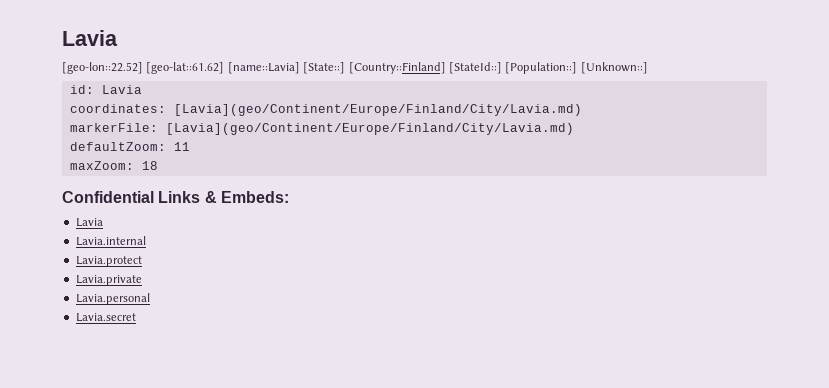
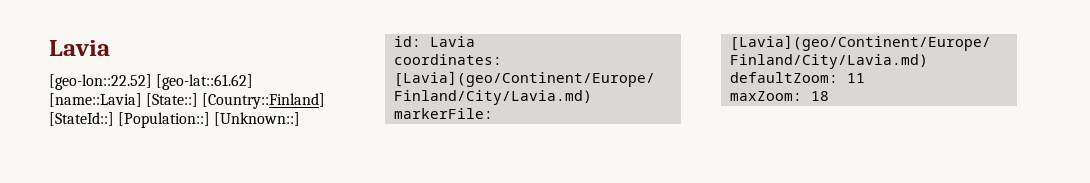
- Confidential Links & Embeds:
- Lavia
- Lavia.internal
- Lavia.protect
- Lavia.private
- Lavia.personal
- Lavia.secret

